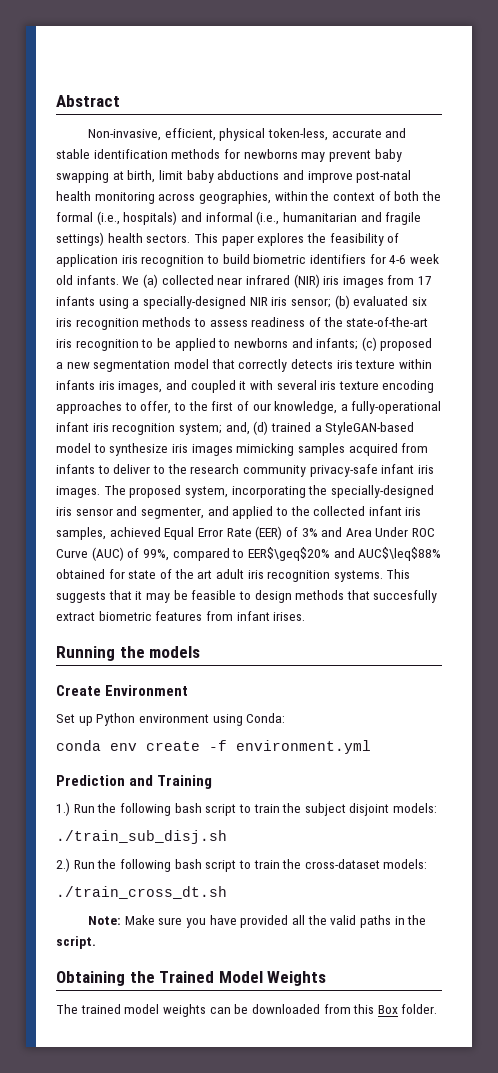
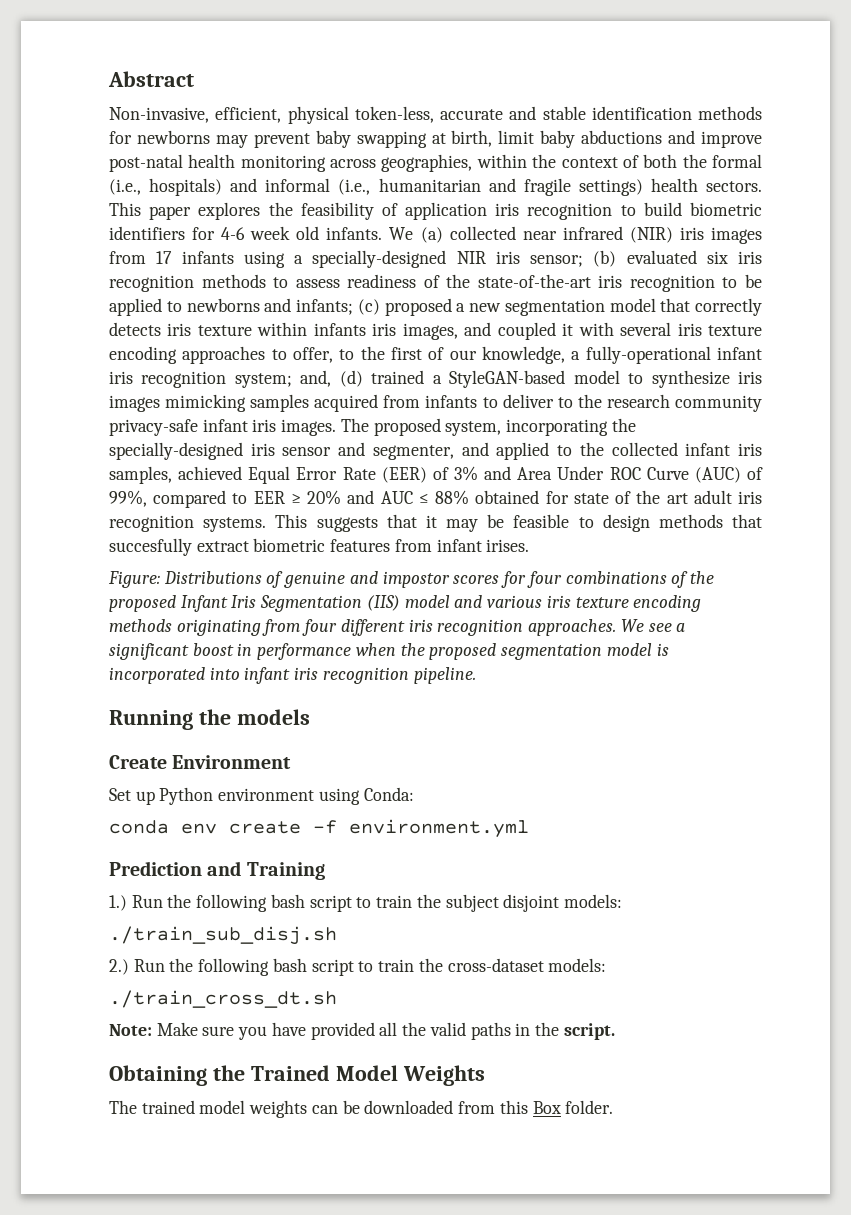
- The proposed system, incorporating the specially-designed iris sensor and segmenter, and applied to the collected infant iris samples, achieved Equal Error Rate (EER) of 3% and Area Under ROC Curve (AUC) of 99%, compared to EER$\geq$20% and AUC$\leq$88% obtained for state of the art adult iris recognition systems.
+ The proposed system, incorporating the specially-designed iris sensor and segmenter, and applied to the collected infant iris samples, achieved Equal Error Rate (EER) of 3% and Area Under ROC Curve (AUC) of 99%, compared to EER ≥ 20% and AUC ≤ 88% obtained for state of the art adult iris recognition systems.
+ Figure: Distributions of genuine and impostor scores for four combinations of the proposed Infant Iris Segmentation (IIS) model and various iris texture encoding methods originating from four different iris recognition approaches. We see a significant boost in performance when the proposed segmentation model is incorporated into infant iris recognition pipeline.

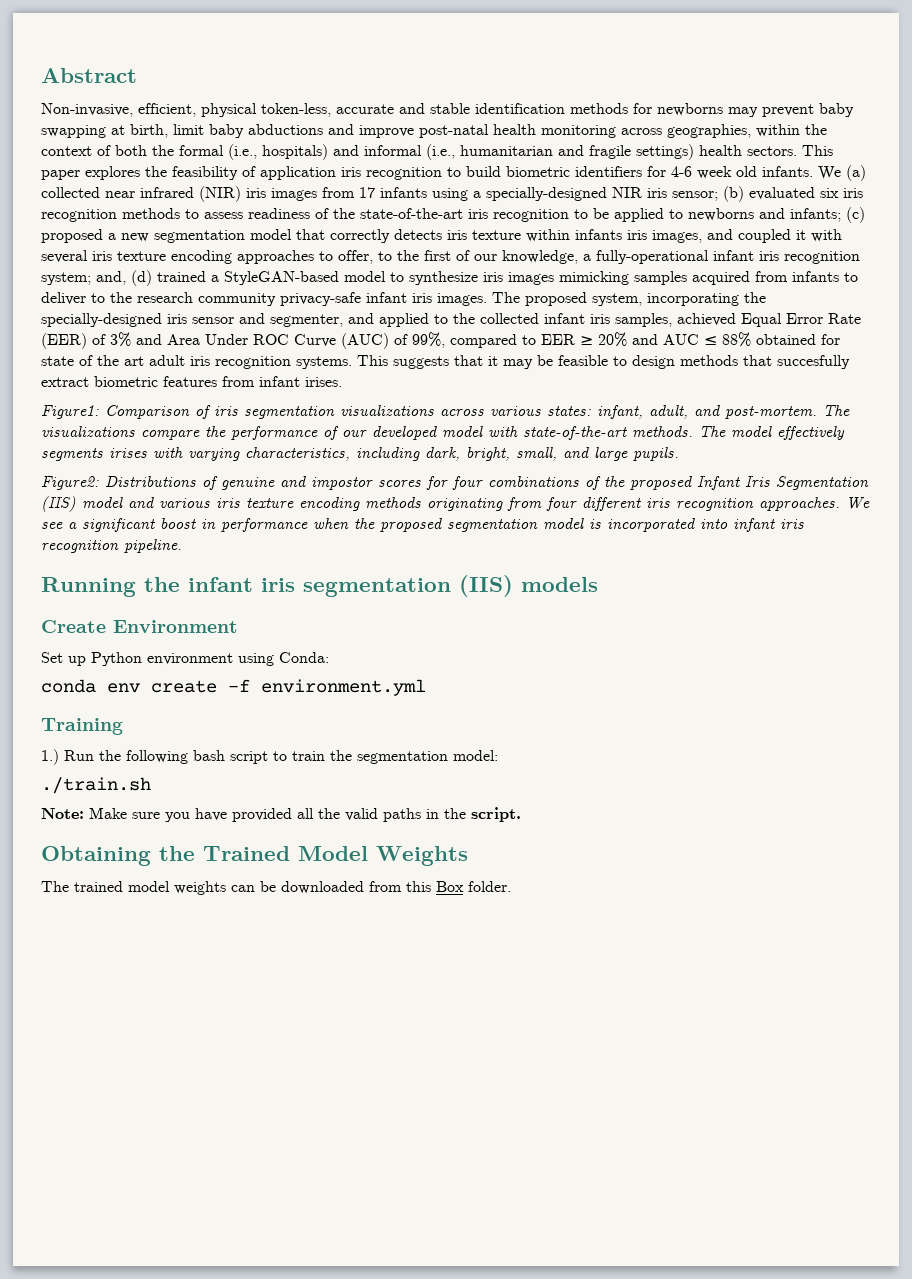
- Figure: Distributions of genuine and impostor scores for four combinations of the proposed Infant Iris Segmentation (IIS) model and various iris texture encoding methods originating from four different iris recognition approaches.
+ Figure1: Comparison of iris segmentation visualizations across various states: infant, adult, and post-mortem. The visualizations compare the performance of our developed model with state-of-the-art methods. The model effectively segments irises with varying characteristics, including dark, bright, small, and large pupils.
+ Figure2: Distributions of genuine and impostor scores for four combinations of the proposed Infant Iris Segmentation (IIS) model and various iris texture encoding methods originating from four different iris recognition approaches.
- Running the models
+ Running the infant iris segmentation (IIS) models
- Prediction and Training
+ Training
- 1.) Run the following bash script to train the subject disjoint models:
- ./train_sub_disj.sh
- 2.) Run the following bash script to train the cross-dataset models:
- ./train_cross_dt.sh
+ 1.) Run the following bash script to train the segmentation model:
+ ./train.sh

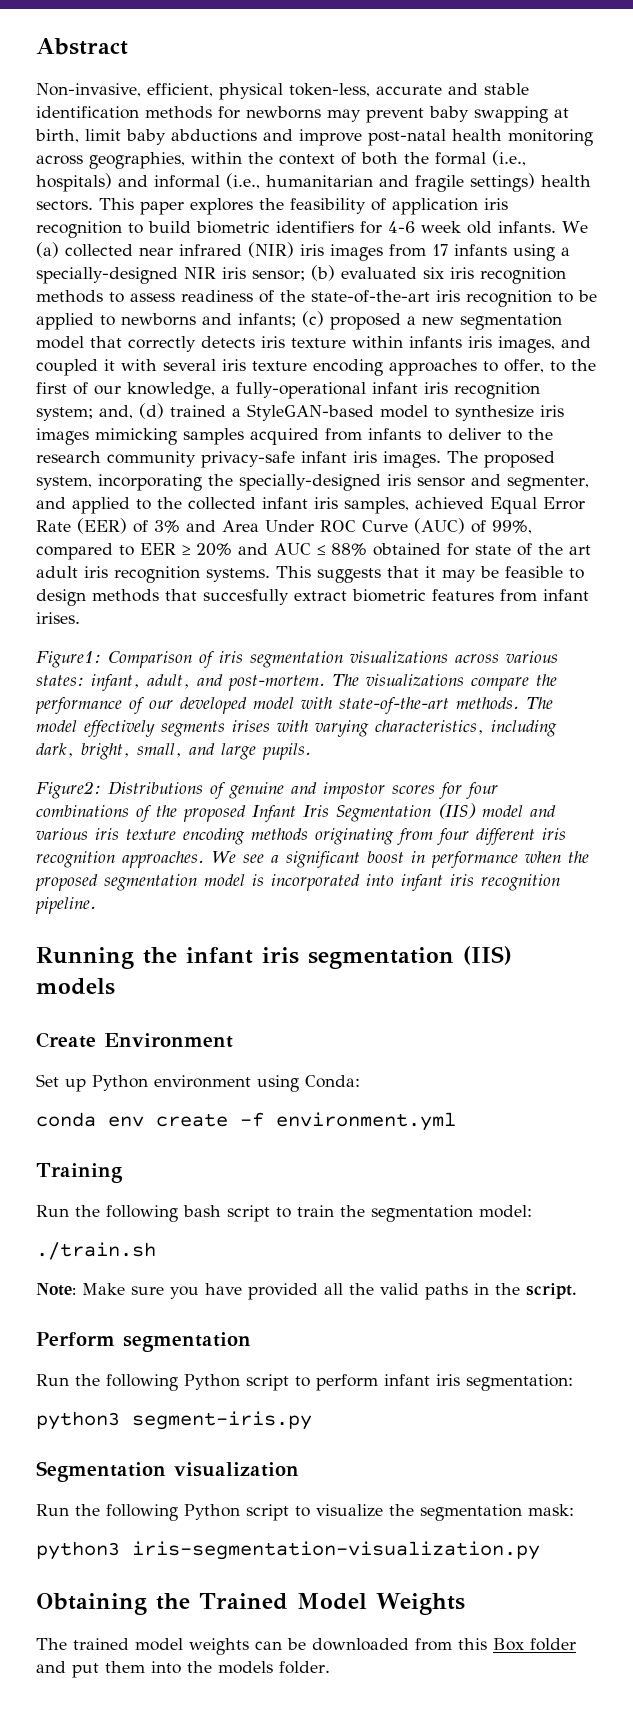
- 1.) Run the following bash script to train the segmentation model:
+ Run the following bash script to train the segmentation model:
+ Perform segmentation
+ Run the following Python script to perform infant iris segmentation:
+ python3 segment-iris.py
+ Segmentation visualization
+ Run the following Python script to visualize the segmentation mask:
+ python3 iris-segmentation-visualization.py
- The trained model weights can be downloaded from this Box folder.
+ The trained model weights can be downloaded from this Box folder and put them into the models folder.

